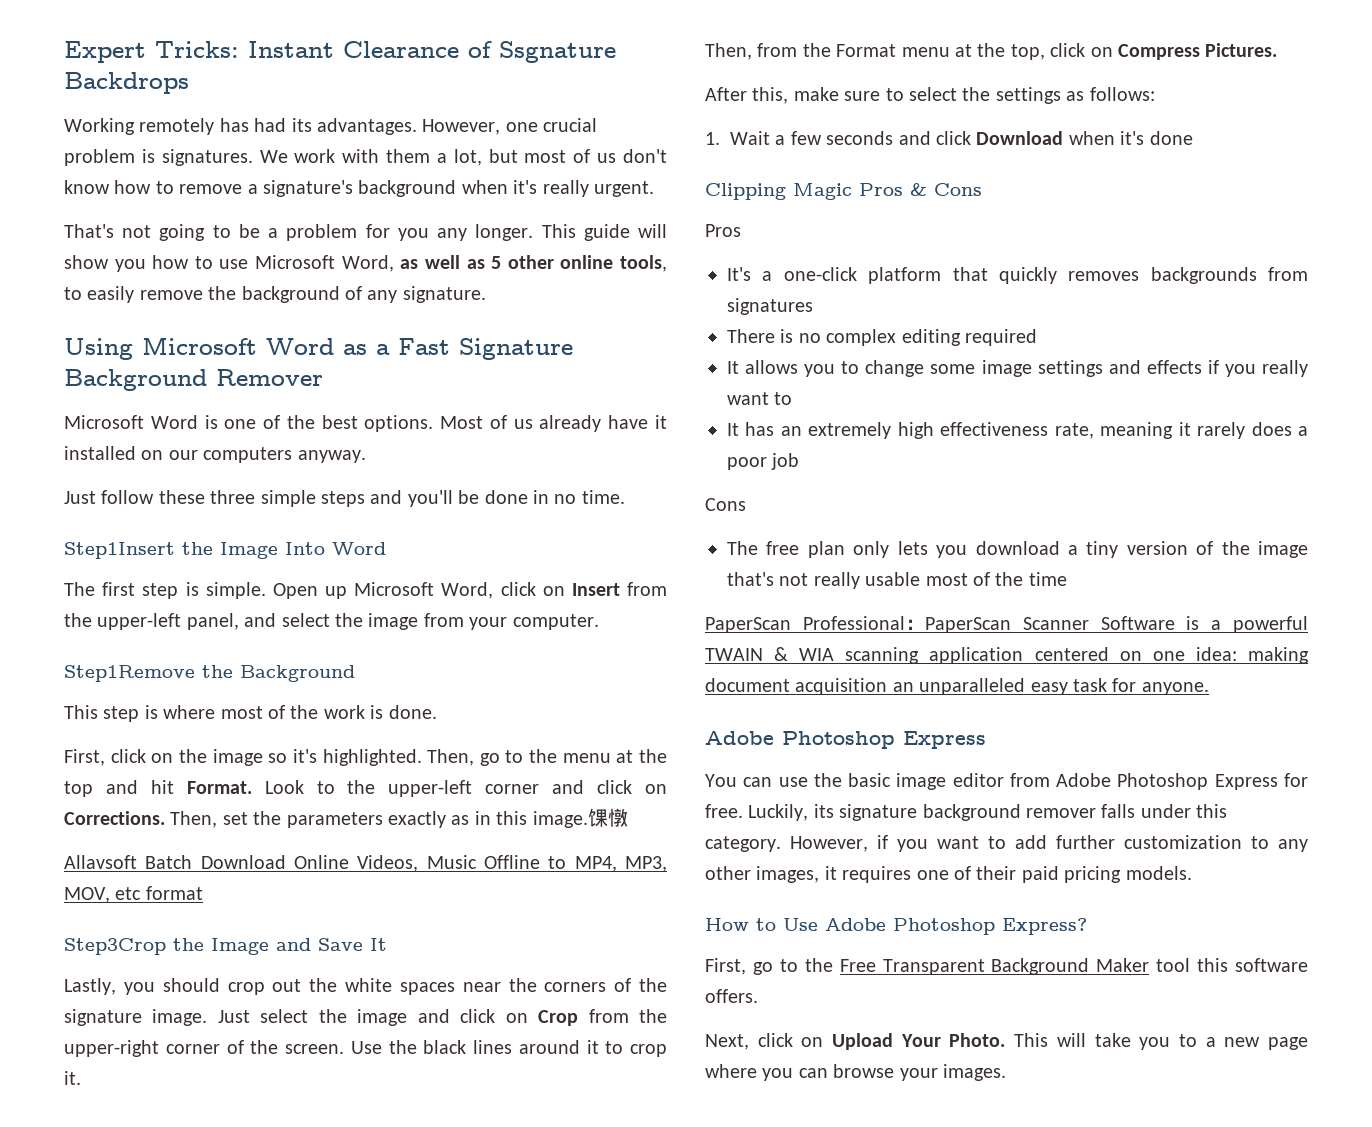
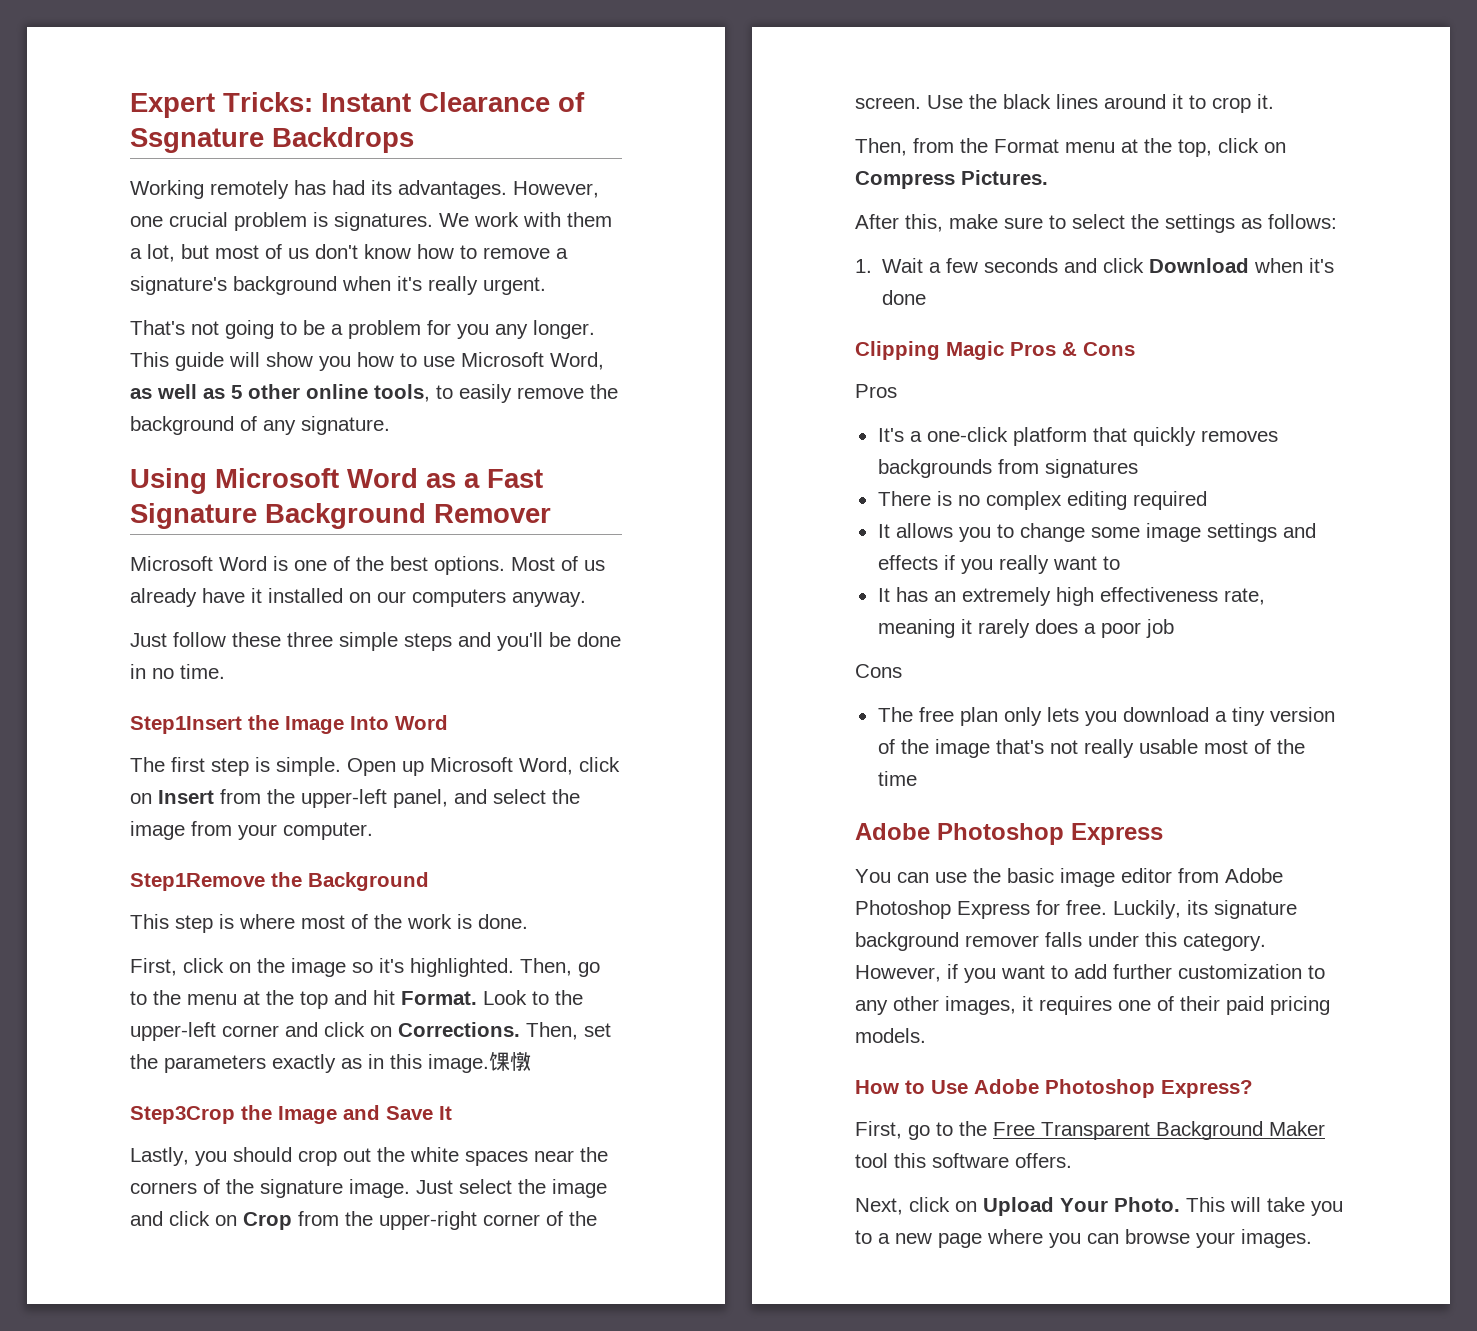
- Allavsoft Batch Download Online Videos, Music Offline to MP4, MP3, MOV, etc format
- PaperScan Professional：PaperScan Scanner Software is a powerful TWAIN & WIA scanning application centered on one idea: making document acquisition an unparalleled easy task for anyone.

